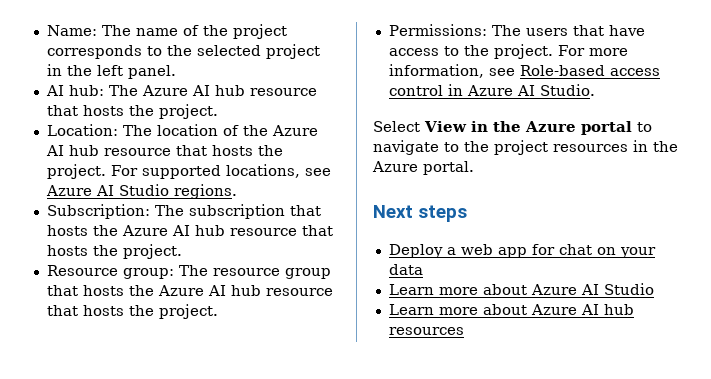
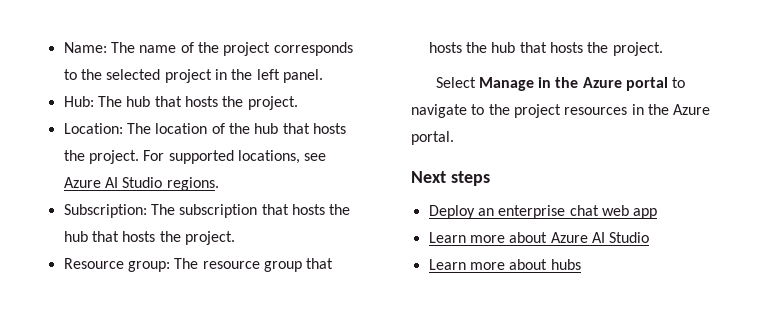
- AI hub: The Azure AI hub resource that hosts the project.
+ Hub: The hub that hosts the project.
- Location: The location of the Azure AI hub resource that hosts the project.
+ Location: The location of the hub that hosts the project.
- Subscription: The subscription that hosts the Azure AI hub resource that hosts the project.
+ Subscription: The subscription that hosts the hub that hosts the project.
- Resource group: The resource group that hosts the Azure AI hub resource that hosts the project.
- Permissions: The users that have access to the project. For more information, see Role-based access control in Azure AI Studio.
+ Resource group: The resource group that hosts the hub that hosts the project.
- Select View in the Azure portal to navigate to the project resources in the Azure portal.
+ Select Manage in the Azure portal to navigate to the project resources in the Azure portal.
- Deploy a web app for chat on your data
+ Deploy an enterprise chat web app
- Learn more about Azure AI hub resources
+ Learn more about hubs

